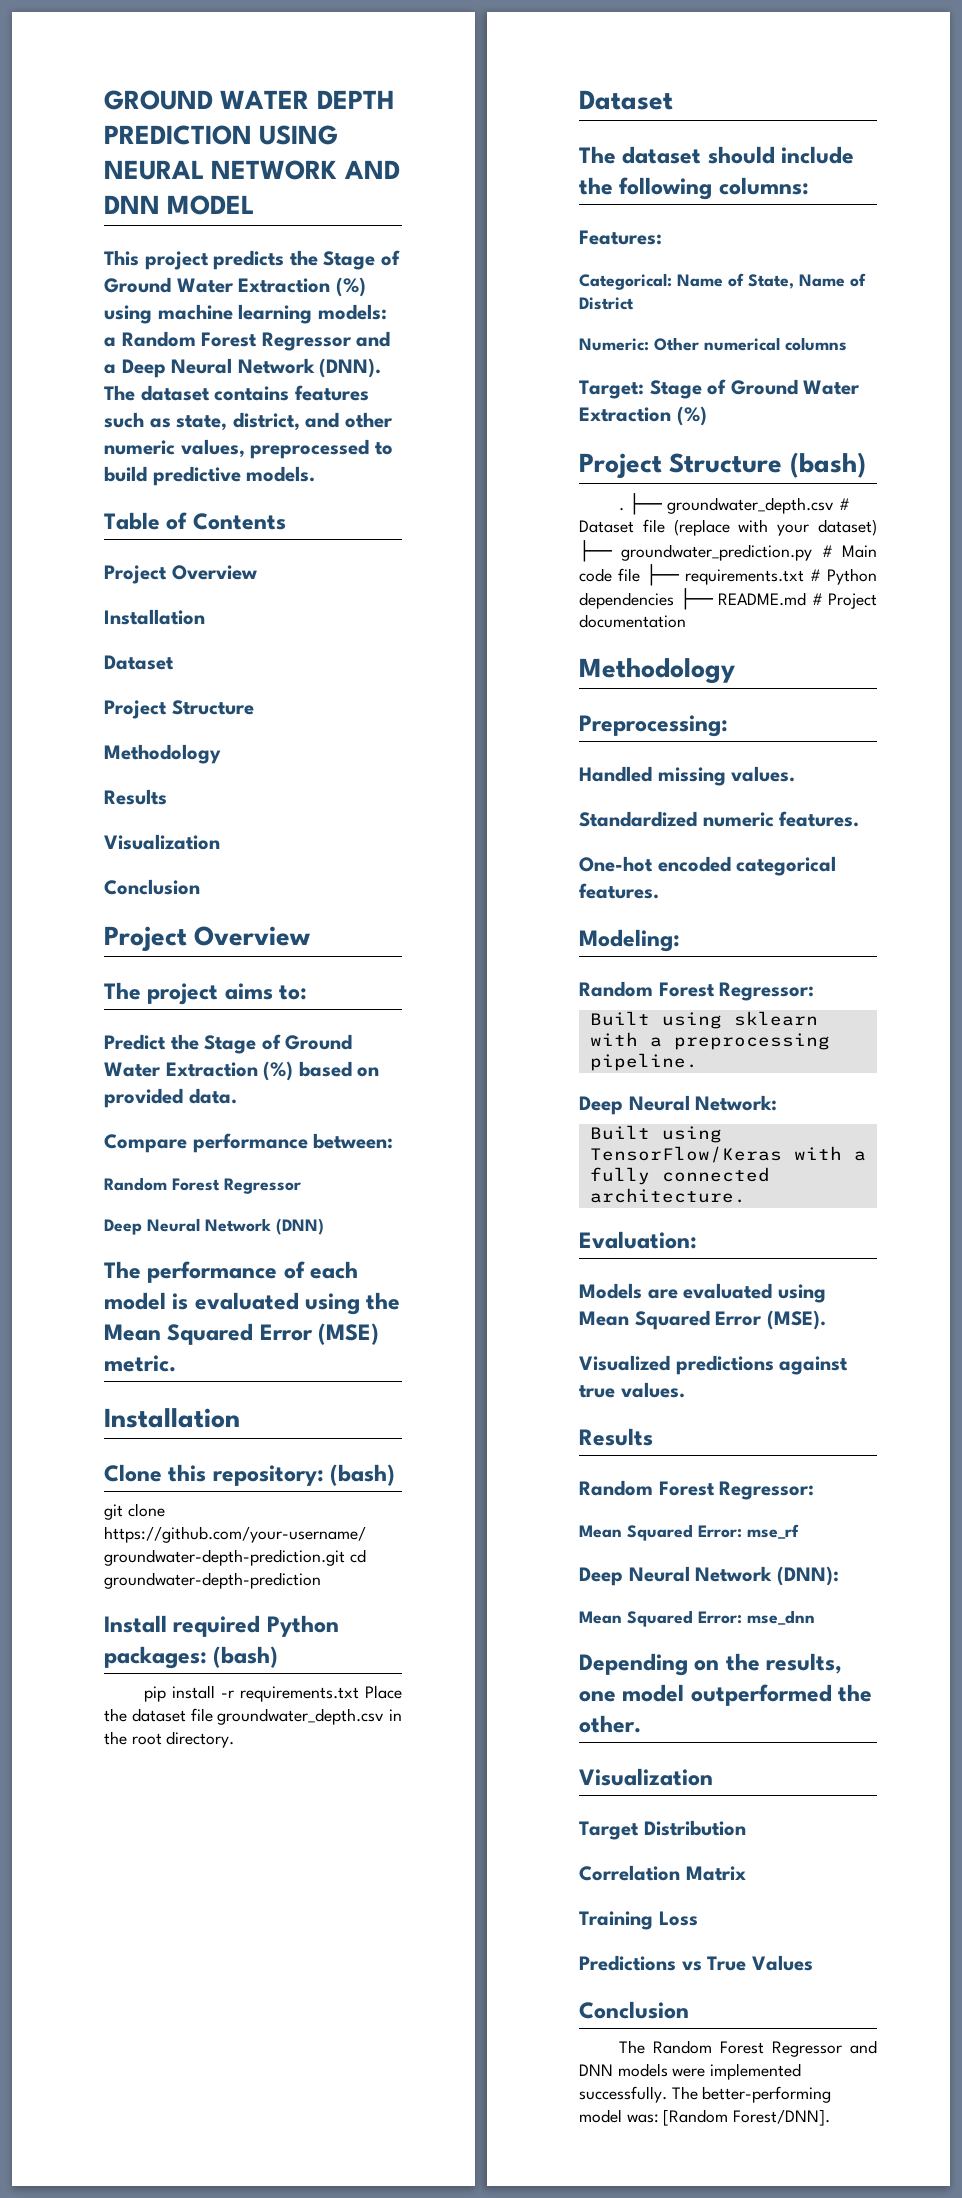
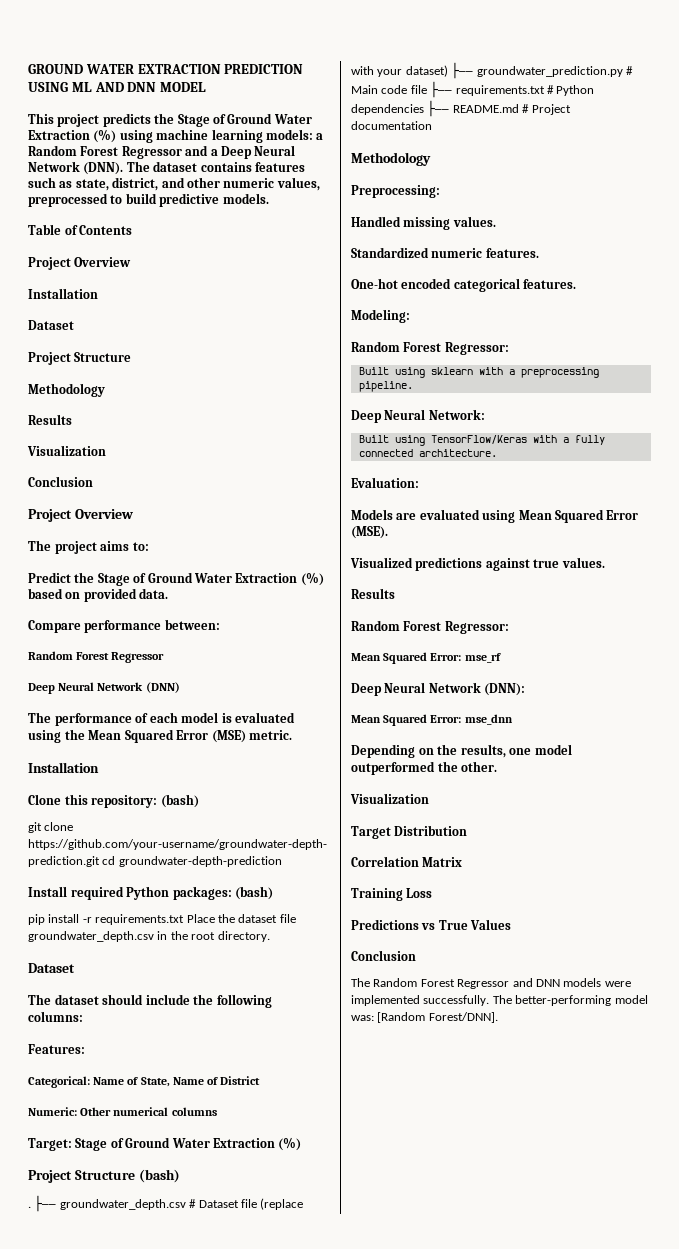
- GROUND WATER DEPTH PREDICTION USING NEURAL NETWORK AND DNN MODEL
+ GROUND WATER EXTRACTION PREDICTION USING ML AND DNN MODEL

